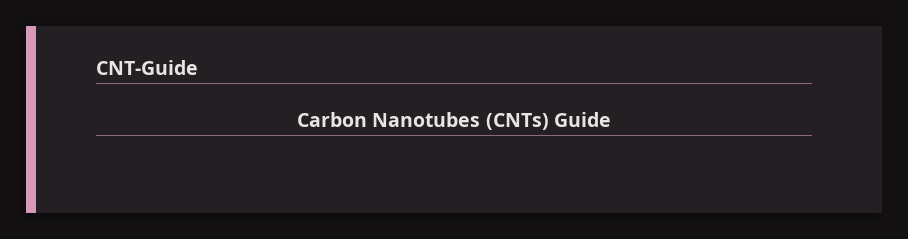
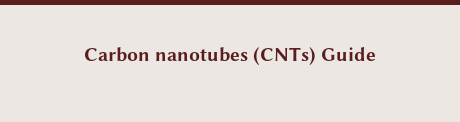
- CNT-Guide
- Carbon Nanotubes (CNTs) Guide
+ Carbon nanotubes (CNTs) Guide

